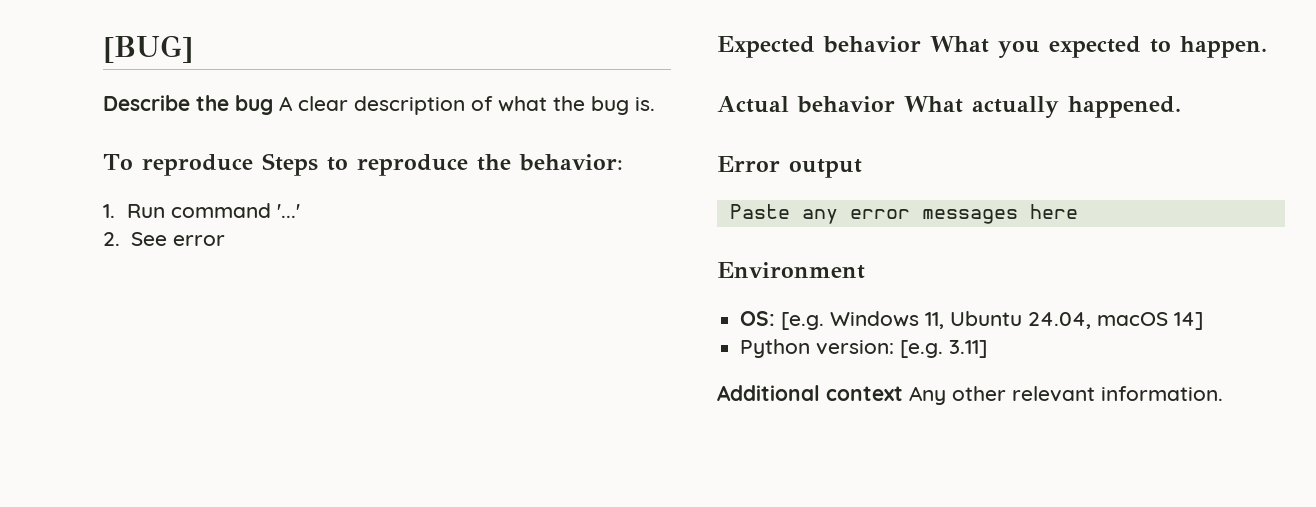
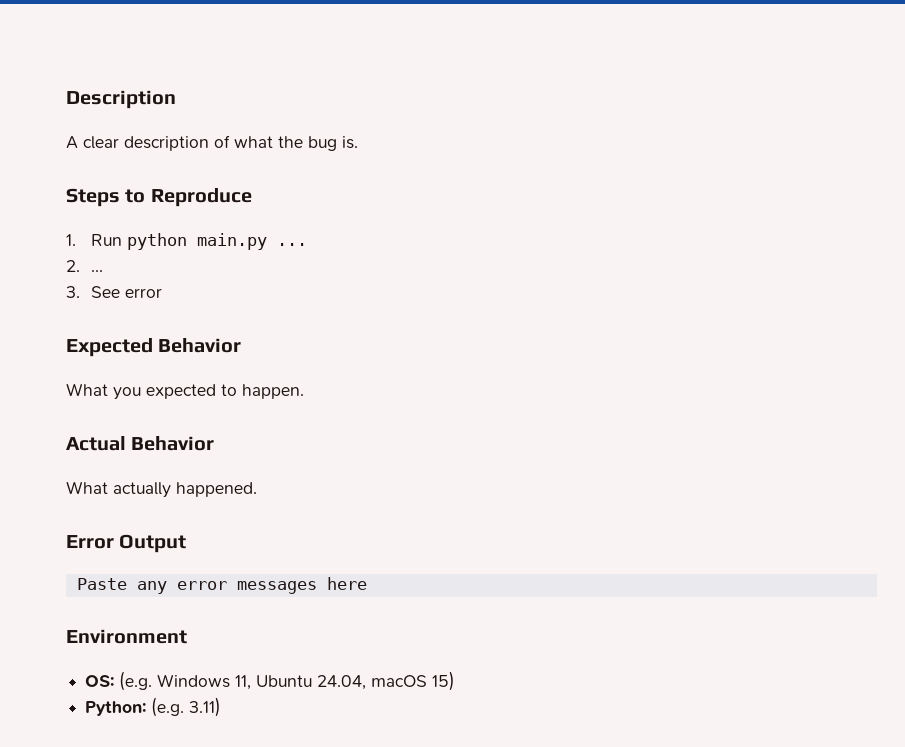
- [BUG]
- Describe the bug A clear description of what the bug is.
+ Description
+ A clear description of what the bug is.
- To reproduce Steps to reproduce the behavior:
- 1. Run command '...'
- 2. See error
+ Steps to Reproduce
+ 1. Run python main.py ...
+ 2. ...
+ 3. See error
- Expected behavior What you expected to happen.
+ Expected Behavior
+ What you expected to happen.
- Actual behavior What actually happened.
+ Actual Behavior
+ What actually happened.
- Error output
+ Error Output
- OS: [e.g. Windows 11, Ubuntu 24.04, macOS 14]
- Python version: [e.g. 3.11]
- Additional context Any other relevant information.
+ OS: (e.g. Windows 11, Ubuntu 24.04, macOS 15)
+ Python: (e.g. 3.11)

